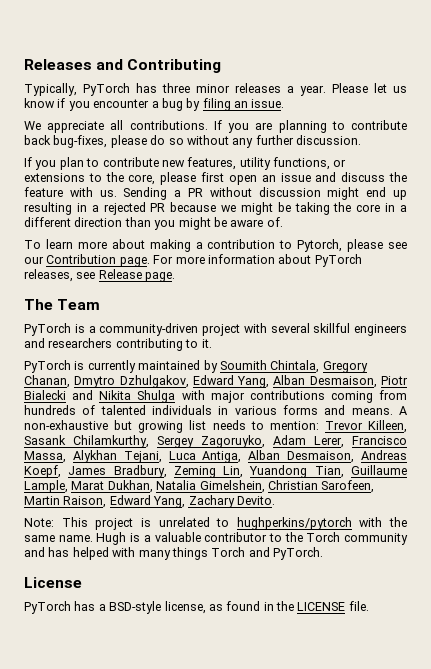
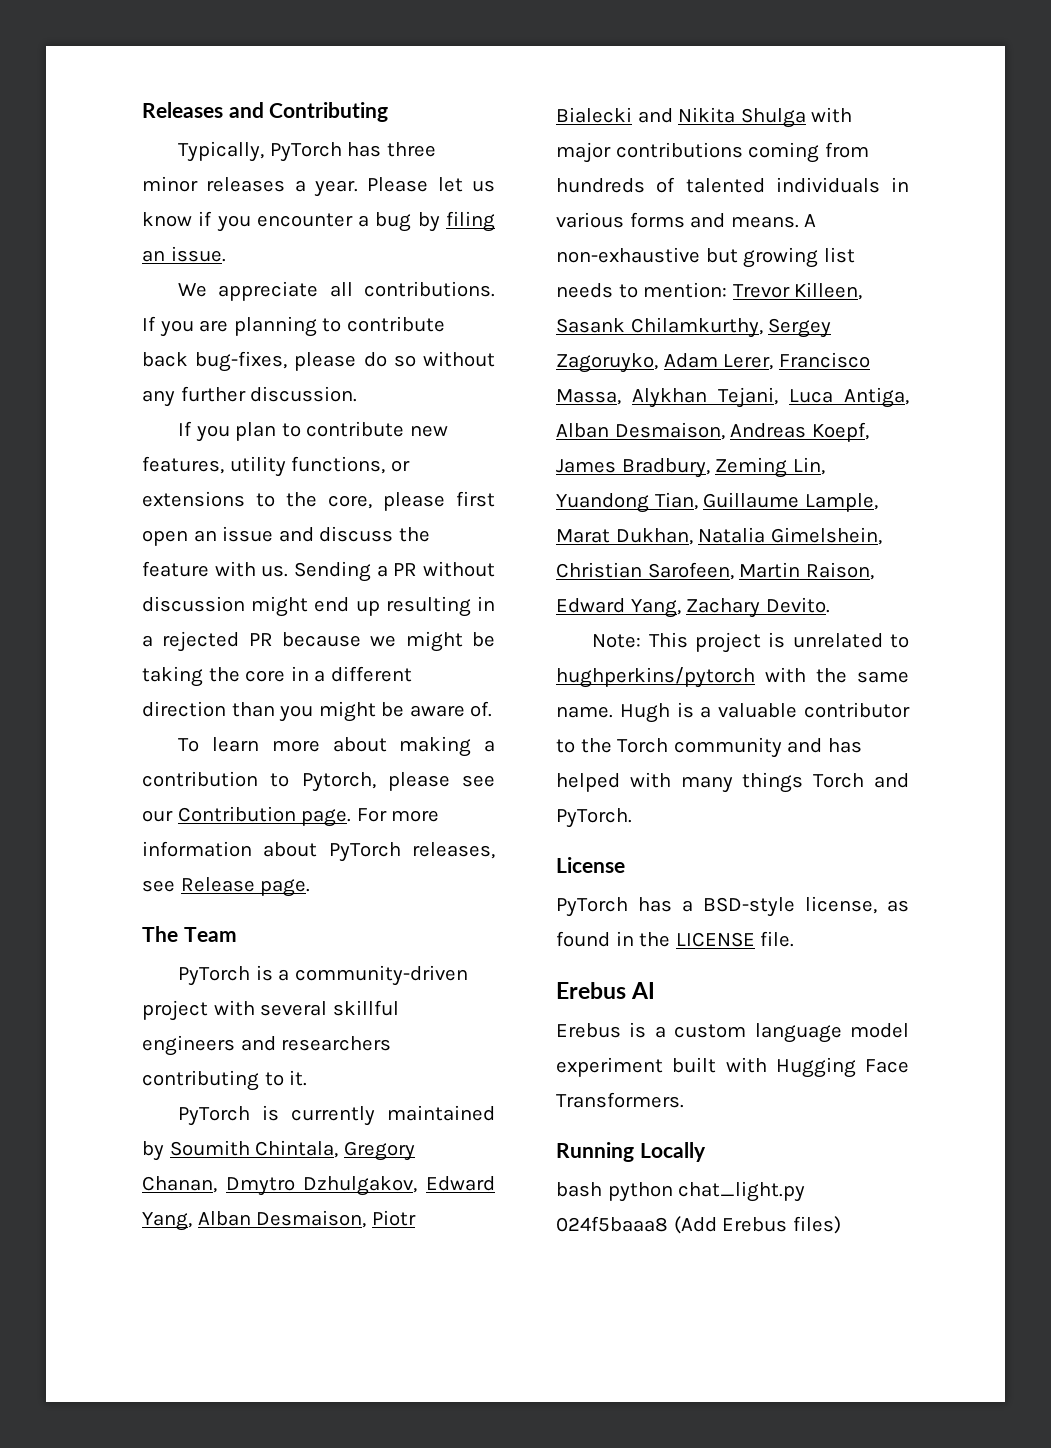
+ Erebus AI
+ Erebus is a custom language model experiment built with Hugging Face Transformers.
+ Running Locally
+ bash python chat_light.py 024f5baaa8 (Add Erebus files)

